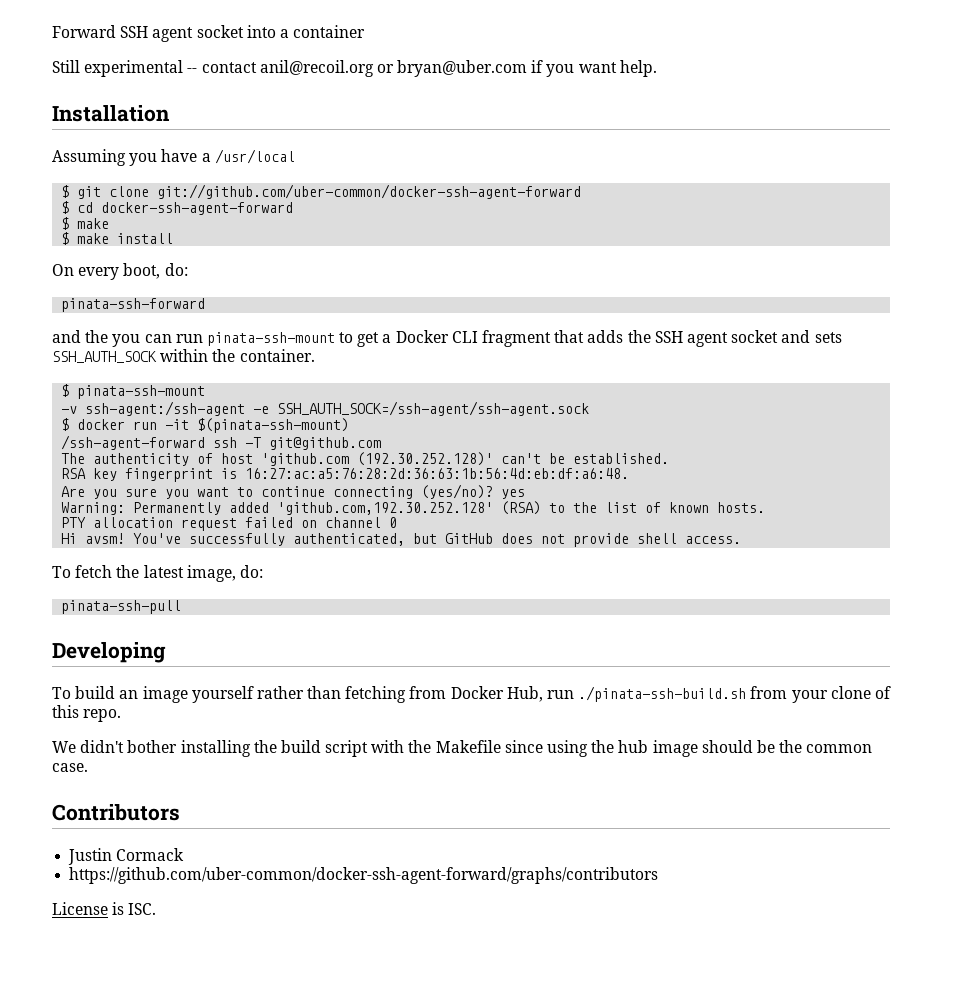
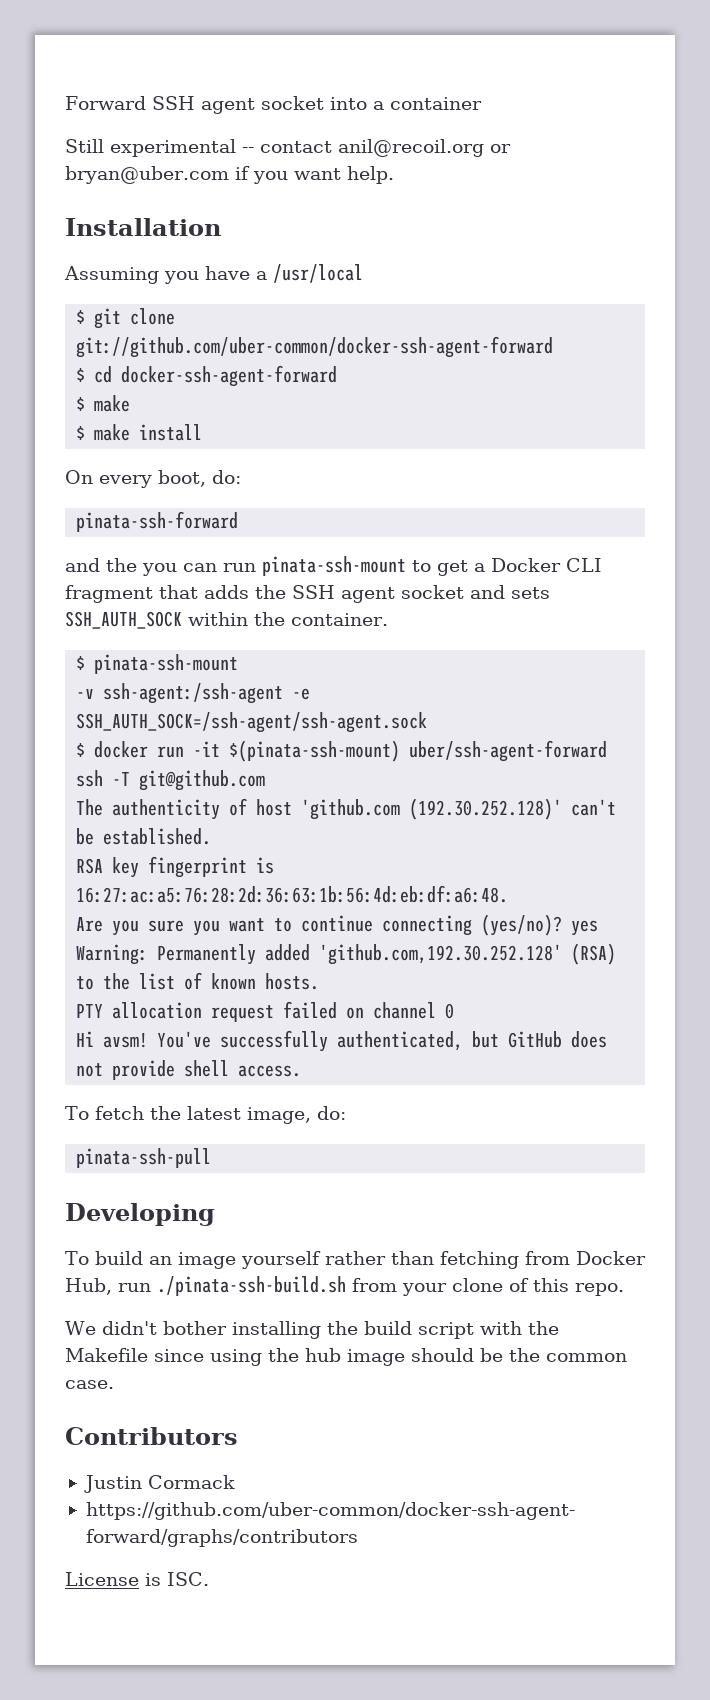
- $ docker run -it $(pinata-ssh-mount)
- /ssh-agent-forward ssh -T git@github.com
+ $ docker run -it $(pinata-ssh-mount) uber/ssh-agent-forward ssh -T git@github.com

